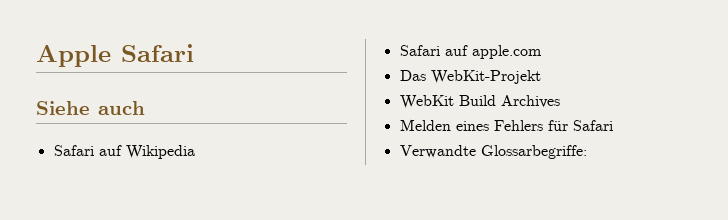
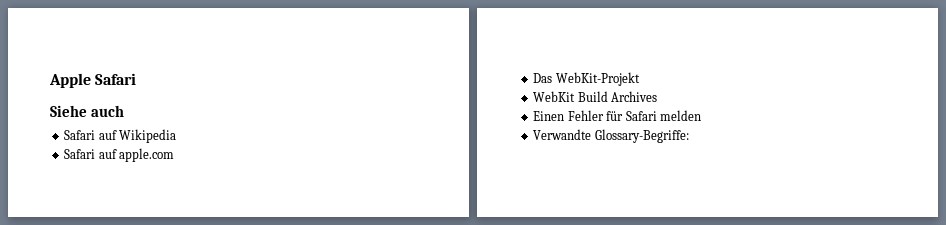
- Melden eines Fehlers für Safari
+ Einen Fehler für Safari melden
- Verwandte Glossarbegriffe:
+ Verwandte Glossary-Begriffe:

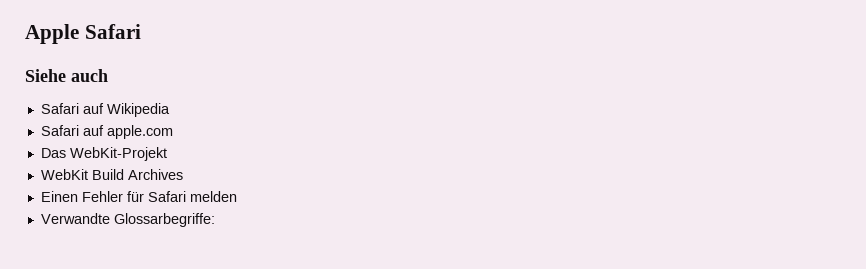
- Verwandte Glossary-Begriffe:
+ Verwandte Glossarbegriffe:

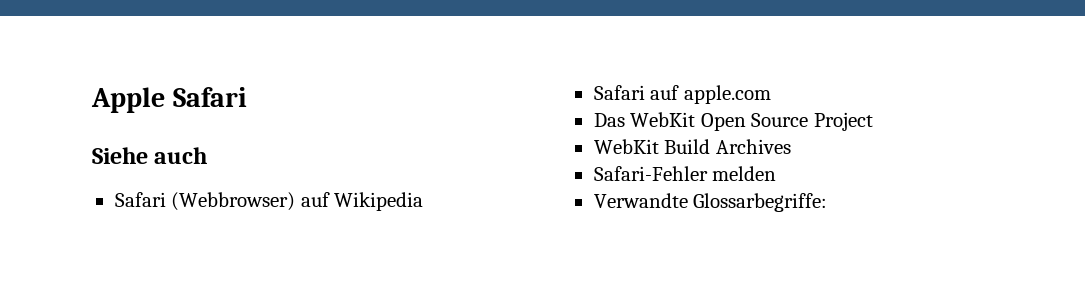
- Safari auf Wikipedia
+ Safari (Webbrowser) auf Wikipedia
- Das WebKit-Projekt
+ Das WebKit Open Source Project
- Einen Fehler für Safari melden
+ Safari-Fehler melden

